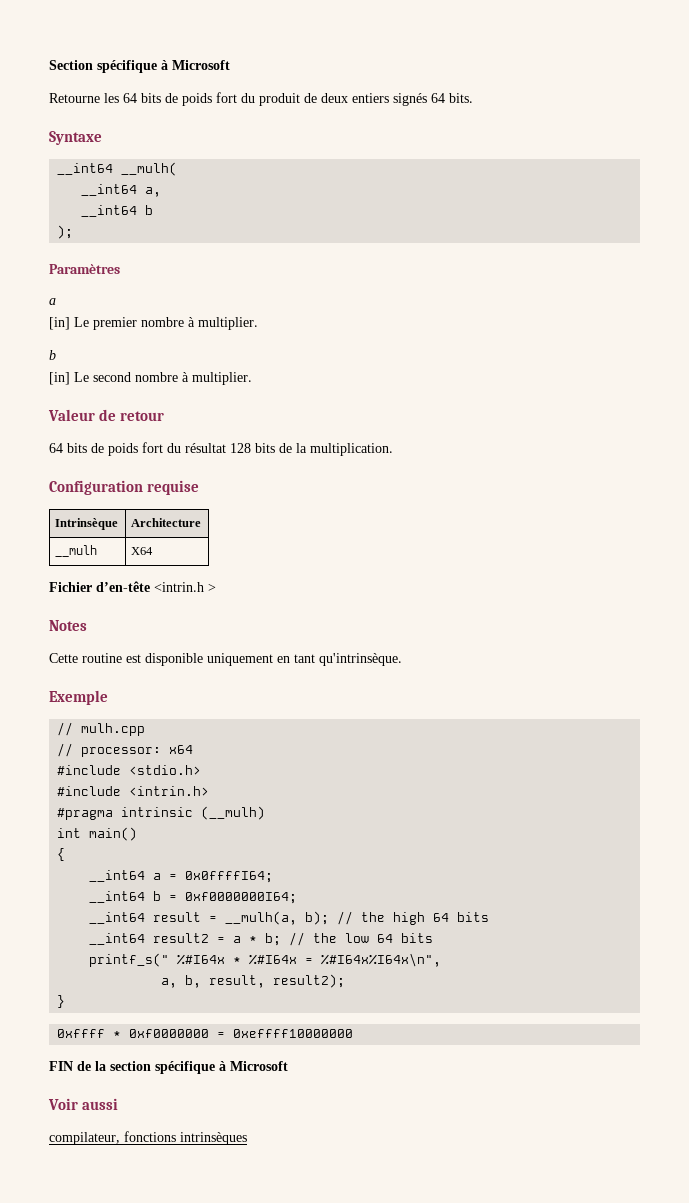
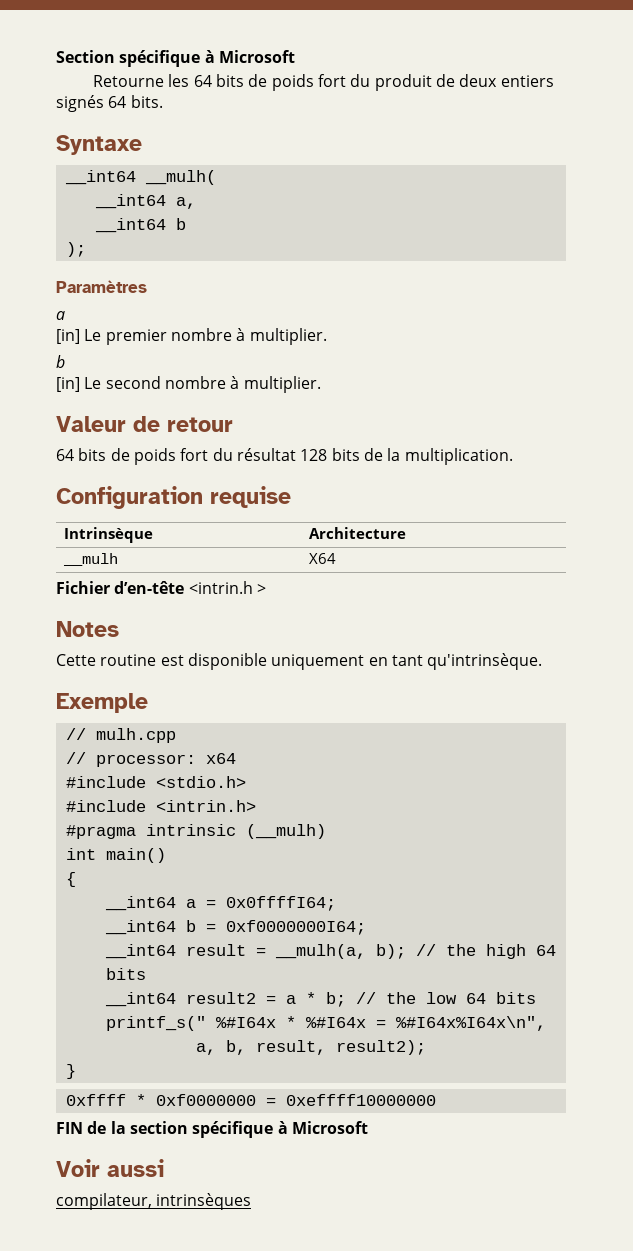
- compilateur, fonctions intrinsèques
+ compilateur, intrinsèques

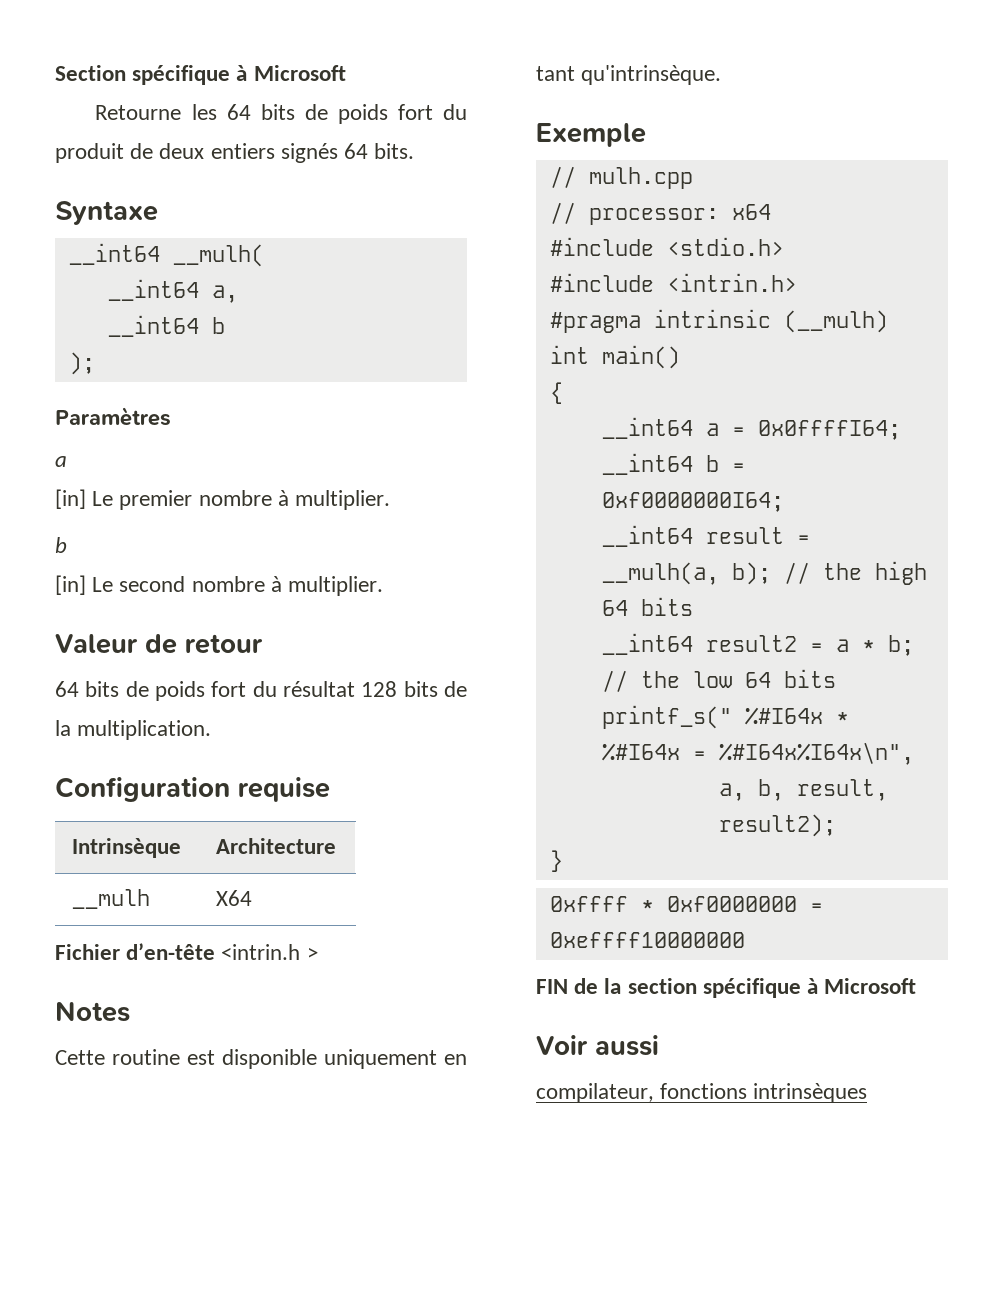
- compilateur, intrinsèques
+ compilateur, fonctions intrinsèques

